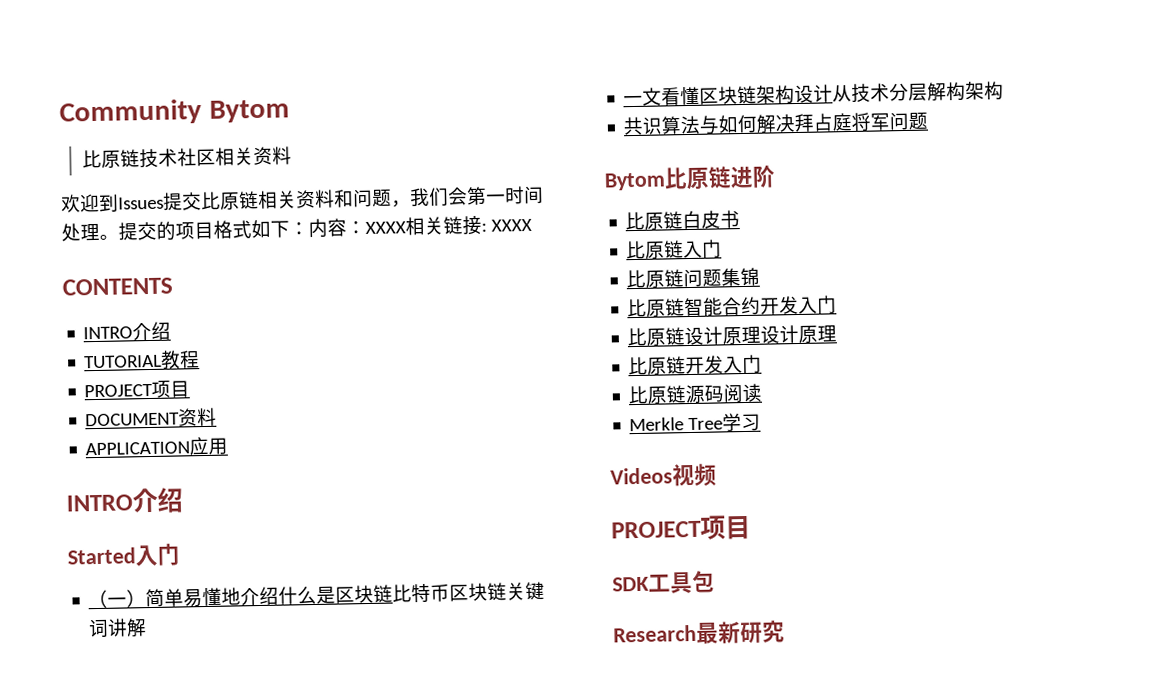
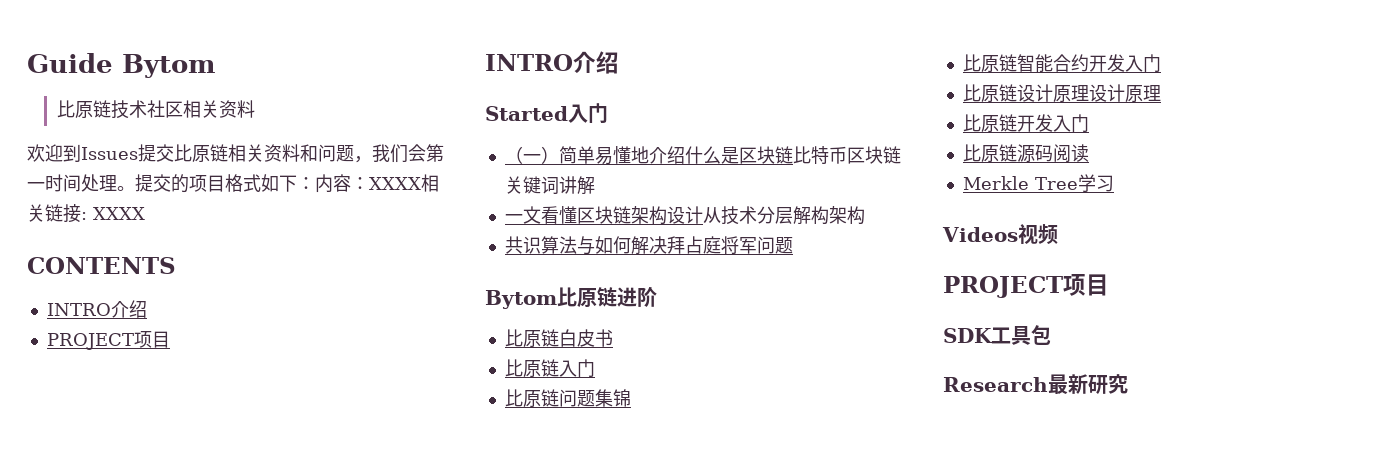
- Community Bytom
+ Guide Bytom
  CONTENTS
  INTRO介绍
- TUTORIAL教程
  PROJECT项目
- DOCUMENT资料
- APPLICATION应用

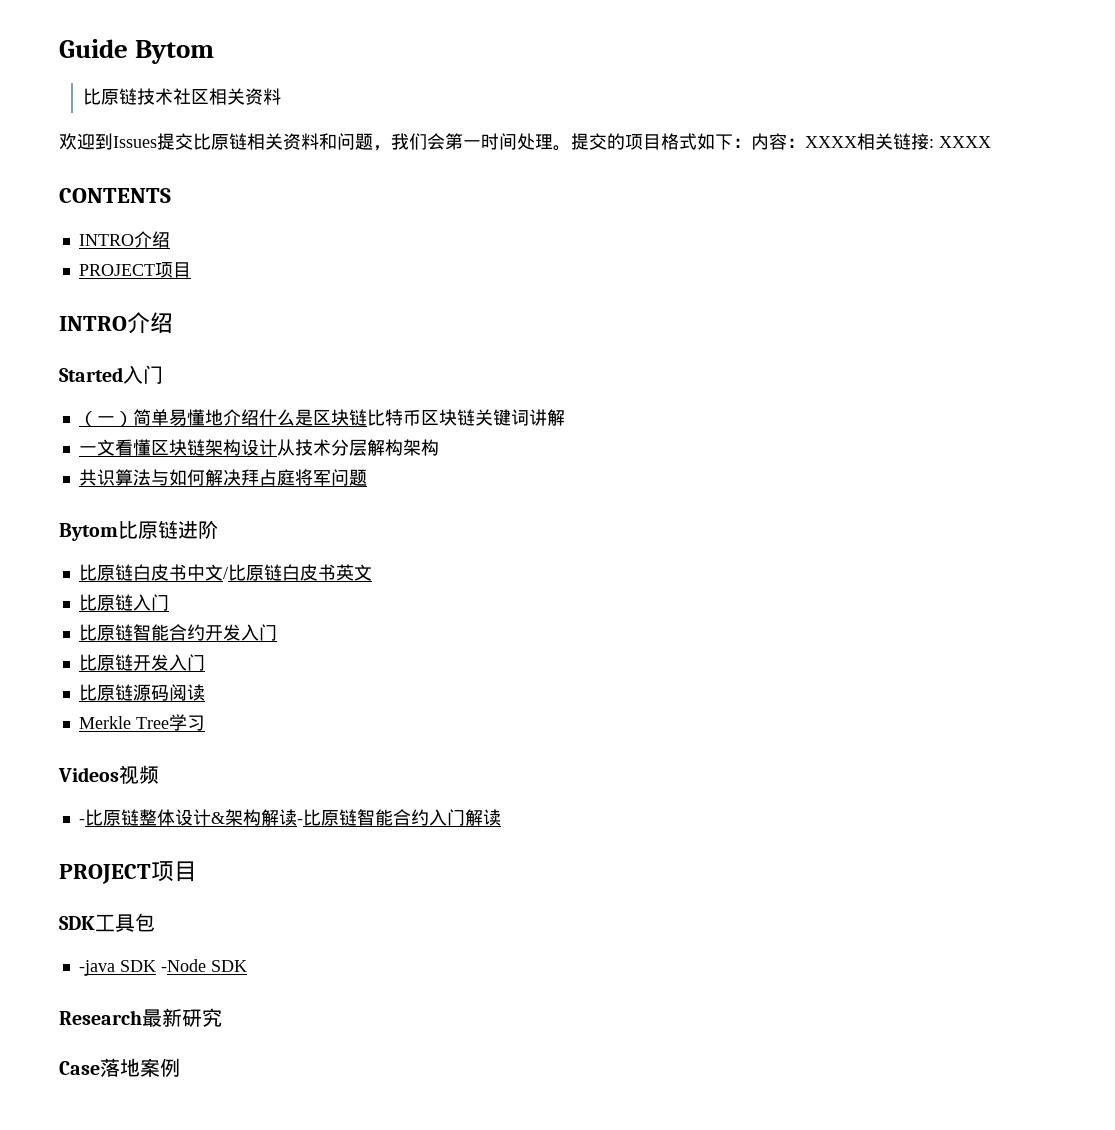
- 比原链白皮书
+ 比原链白皮书中文/比原链白皮书英文
- 比原链问题集锦
- 比原链设计原理设计原理
+ -比原链整体设计&架构解读-比原链智能合约入门解读
+ -java SDK -Node SDK
+ Case落地案例

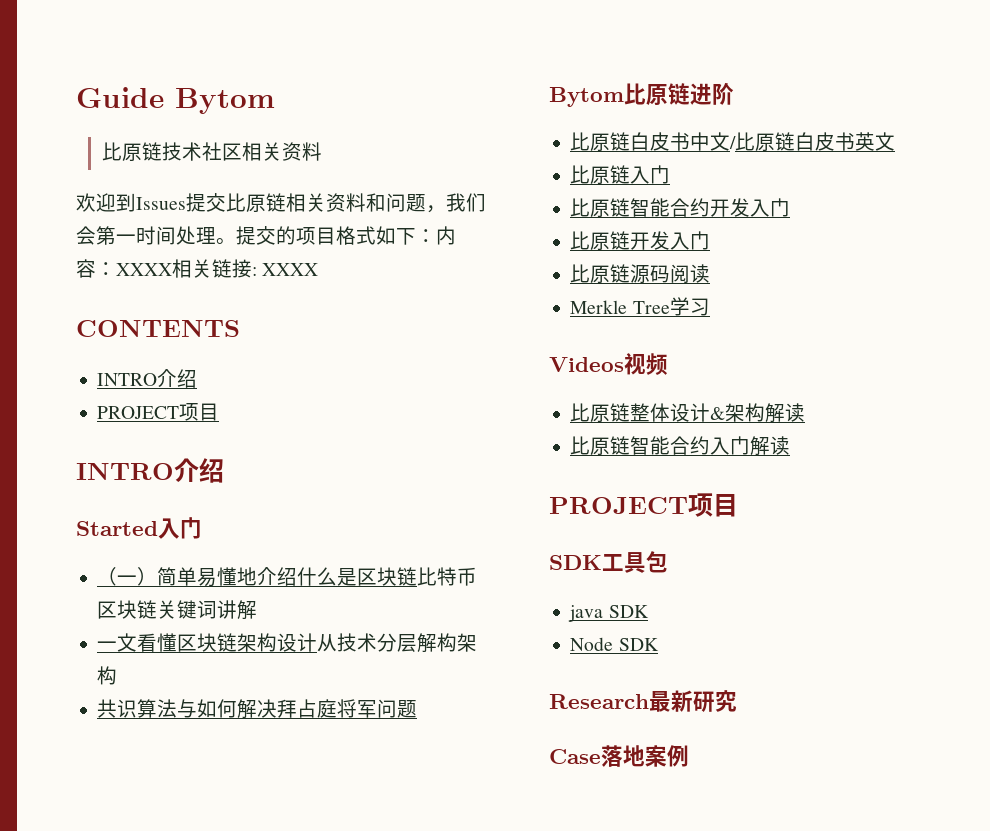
- -比原链整体设计&架构解读-比原链智能合约入门解读
+ 比原链整体设计&架构解读
+ 比原链智能合约入门解读
- -java SDK -Node SDK
+ java SDK
+ Node SDK

